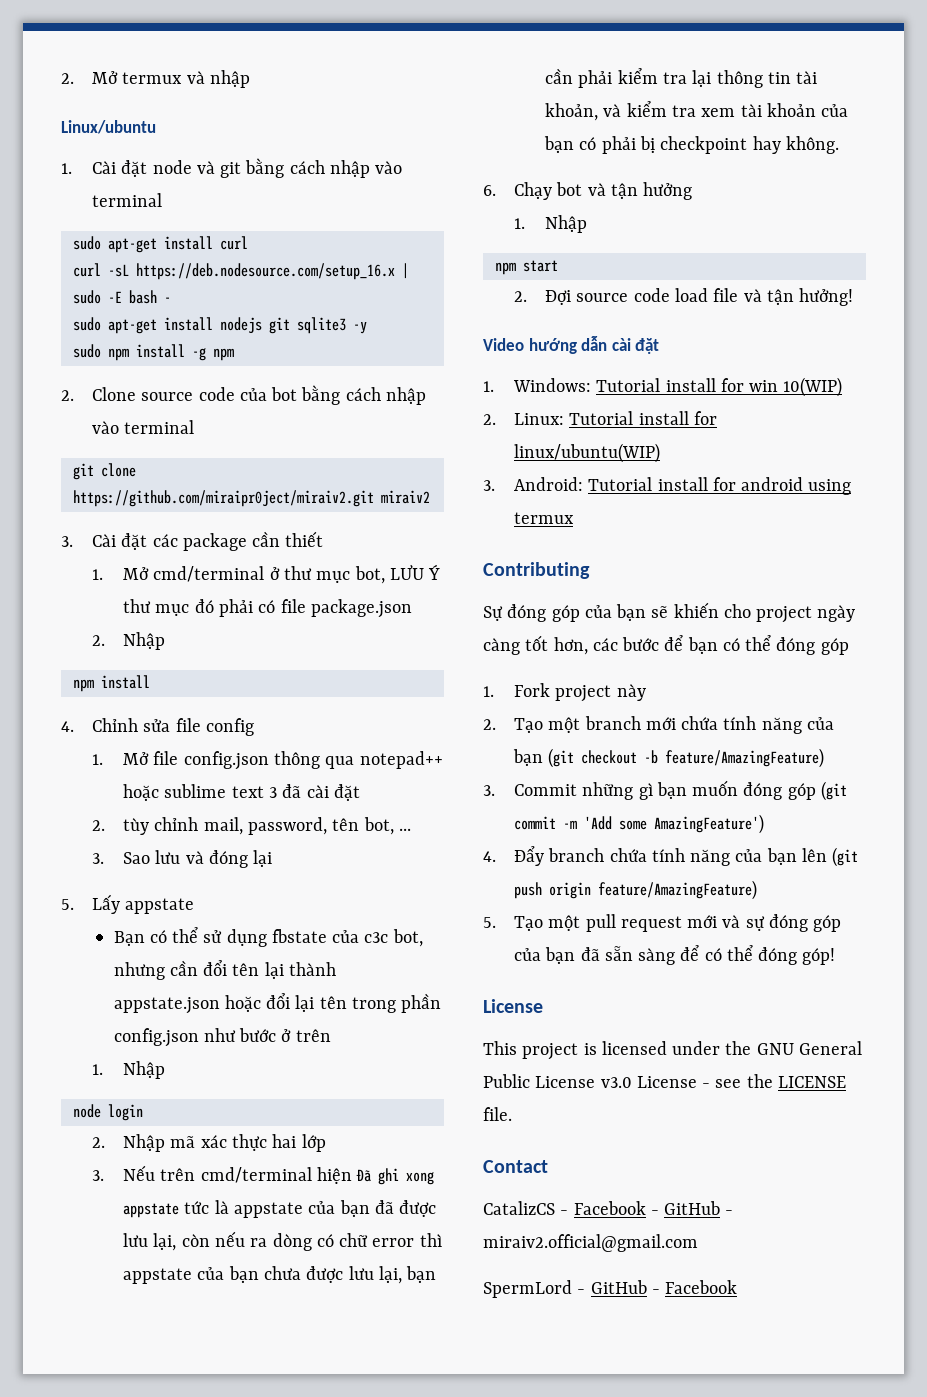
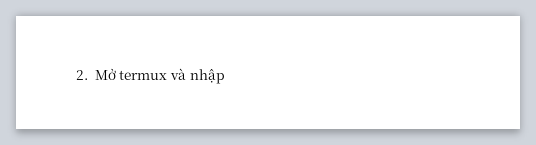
- Linux/ubuntu
- 1. Cài đặt node và git bằng cách nhập vào terminal
- sudo apt-get install curl
- curl -sL https://deb.nodesource.com/setup_16.x | sudo -E bash -
- sudo apt-get install nodejs git sqlite3 -y
- sudo npm install -g npm
- 2. Clone source code của bot bằng cách nhập vào terminal
- git clone https://github.com/miraipr0ject/miraiv2.git miraiv2
- 3. Cài đặt các package cần thiết
- 1. Mở cmd/terminal ở thư mục bot, LƯU Ý thư mục đó phải có file package.json
- 2. Nhập
- npm install
- 4. Chỉnh sửa file config
- 1. Mở file config.json thông qua notepad++ hoặc sublime text 3 đã cài đặt
- 2. tùy chỉnh mail, password, tên bot, ...
- 3. Sao lưu và đóng lại
- 5. Lấy appstate
- Bạn có thể sử dụng fbstate của c3c bot, nhưng cần đổi tên lại thành appstate.json hoặc đổi lại tên trong phần config.json như bước ở trên
- 1. Nhập
- node login
- 2. Nhập mã xác thực hai lớp
- 3. Nếu trên cmd/terminal hiện Đã ghi xong appstate tức là appstate của bạn đã được lưu lại, còn nếu ra dòng có chữ error thì appstate của bạn chưa được lưu lại, bạn cần phải kiểm tra lại thông tin tài khoản, và kiểm tra xem tài khoản của bạn có phải bị checkpoint hay không.
- 6. Chạy bot và tận hưởng
- 1. Nhập
- npm start
- 2. Đợi source code load file và tận hưởng!
- Video hướng dẫn cài đặt
- 1. Windows: Tutorial install for win 10(WIP)
- 2. Linux: Tutorial install for linux/ubuntu(WIP)
- 3. Android: Tutorial install for android using termux
- Contributing
- Sự đóng góp của bạn sẽ khiến cho project ngày càng tốt hơn, các bước để bạn có thể đóng góp
- 1. Fork project này
- 2. Tạo một branch mới chứa tính năng của bạn (git checkout -b feature/AmazingFeature)
- 3. Commit những gì bạn muốn đóng góp (git commit -m 'Add some AmazingFeature')
- 4. Đẩy branch chứa tính năng của bạn lên (git push origin feature/AmazingFeature)
- 5. Tạo một pull request mới và sự đóng góp của bạn đã sẵn sàng để có thể đóng góp!
- License
- This project is licensed under the GNU General Public License v3.0 License - see the LICENSE file.
- Contact
- CatalizCS - Facebook - GitHub - miraiv2.official@gmail.com
- SpermLord - GitHub - Facebook

